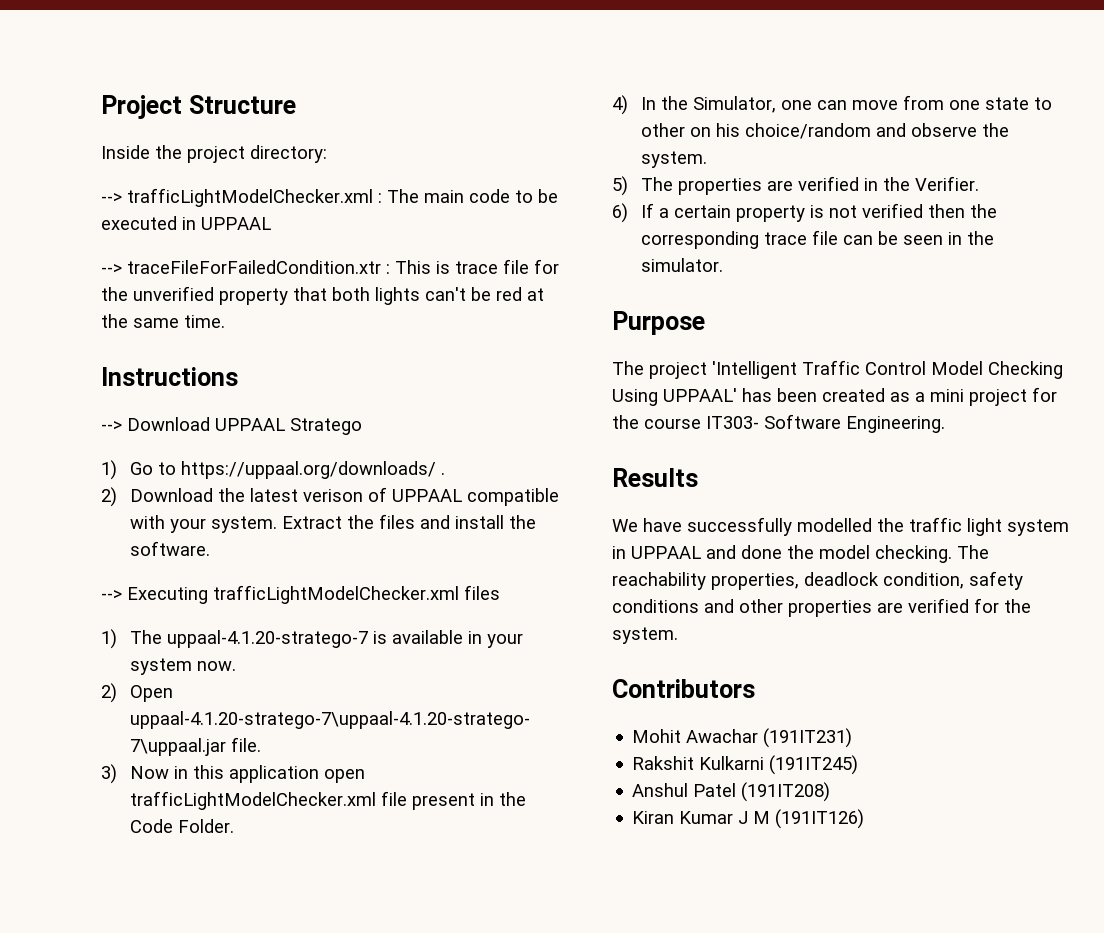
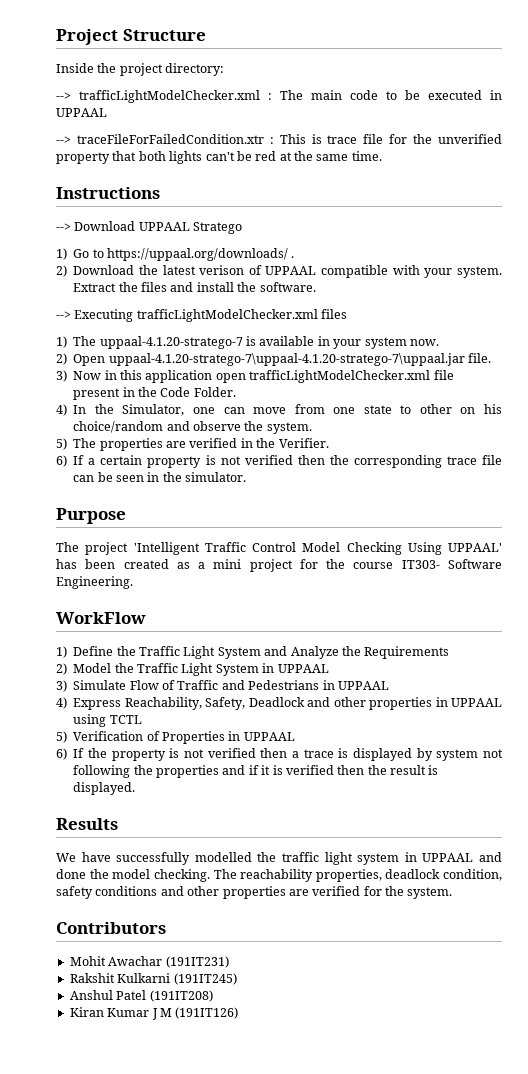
+ WorkFlow
+ 1) Define the Traffic Light System and Analyze the Requirements
+ 2) Model the Traffic Light System in UPPAAL
+ 3) Simulate Flow of Traffic and Pedestrians in UPPAAL
+ 4) Express Reachability, Safety, Deadlock and other properties in UPPAAL using TCTL
+ 5) Verification of Properties in UPPAAL
+ 6) If the property is not verified then a trace is displayed by system not following the properties and if it is verified then the result is displayed.

